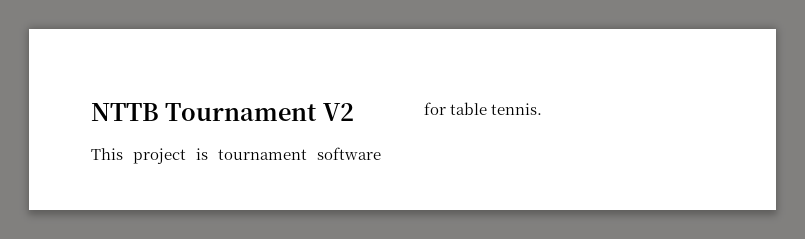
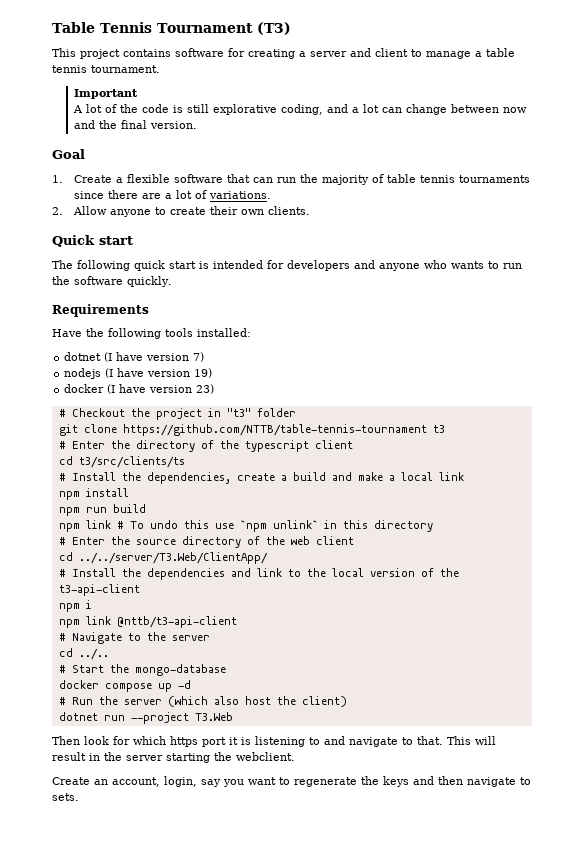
- NTTB Tournament V2
- This project is tournament software for table tennis.
+ Table Tennis Tournament (T3)
+ This project contains software for creating a server and client to manage a table tennis tournament.
+ Important
+ A lot of the code is still explorative coding, and a lot can change between now and the final version.
+ Goal
+ 1. Create a flexible software that can run the majority of table tennis tournaments since there are a lot of variations.
+ 2. Allow anyone to create their own clients.
+ Quick start
+ The following quick start is intended for developers and anyone who wants to run the software quickly.
+ Requirements
+ Have the following tools installed:
+ dotnet (I have version 7)
+ nodejs (I have version 19)
+ docker (I have version 23)
+ # Checkout the project in "t3" folder
+ git clone https://github.com/NTTB/table-tennis-tournament t3
+ # Enter the directory of the typescript client
+ cd t3/src/clients/ts
+ # Install the dependencies, create a build and make a local link
+ npm install
+ npm run build
+ npm link # To undo this use `npm unlink` in this directory
+ # Enter the source directory of the web client
+ cd ../../server/T3.Web/ClientApp/
+ # Install the dependencies and link to the local version of the t3-api-client
+ npm i
+ npm link @nttb/t3-api-client
+ # Navigate to the server
+ cd ../..
+ # Start the mongo-database
+ docker compose up -d
+ # Run the server (which also host the client)
+ dotnet run --project T3.Web
+ Then look for which https port it is listening to and navigate to that. This will result in the server starting the webclient.
+ Create an account, login, say you want to regenerate the keys and then navigate to sets.

